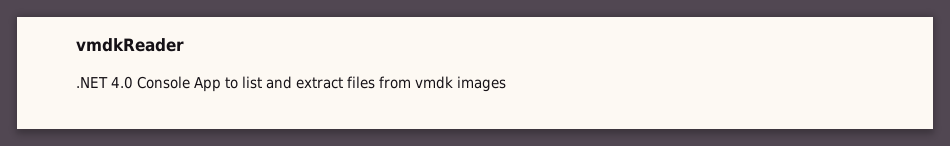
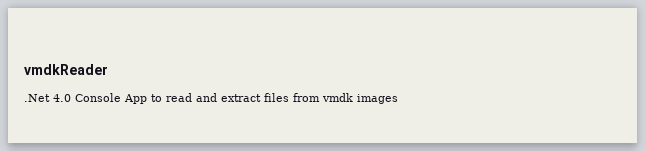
- .NET 4.0 Console App to list and extract files from vmdk images
+ .Net 4.0 Console App to read and extract files from vmdk images

